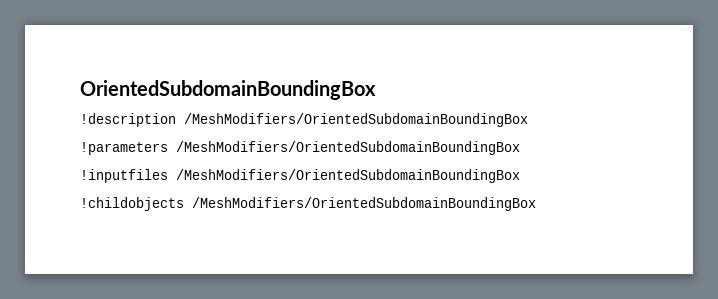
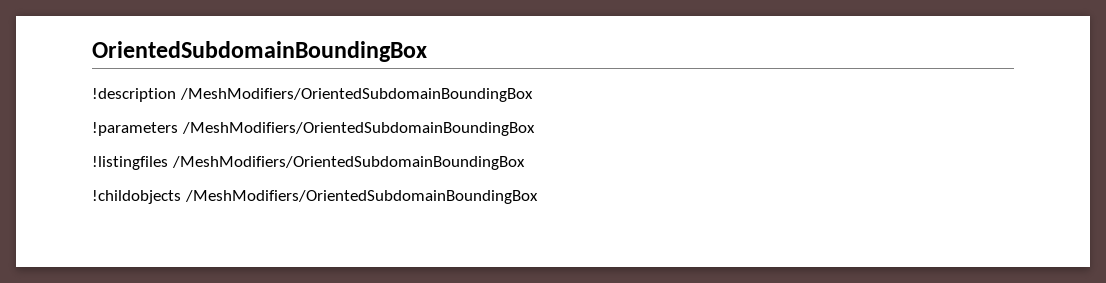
- !inputfiles /MeshModifiers/OrientedSubdomainBoundingBox
+ !listingfiles /MeshModifiers/OrientedSubdomainBoundingBox

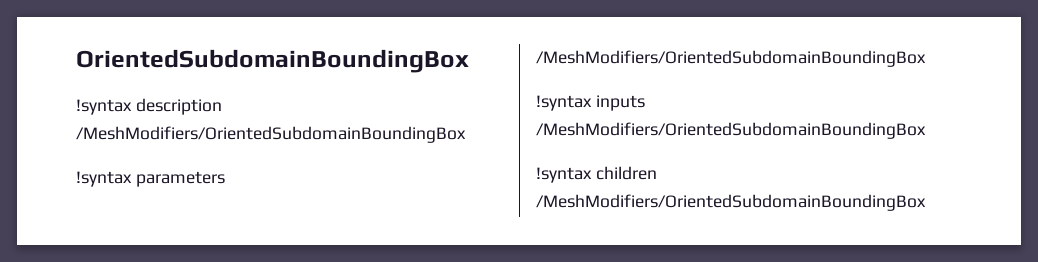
- !description /MeshModifiers/OrientedSubdomainBoundingBox
- !parameters /MeshModifiers/OrientedSubdomainBoundingBox
- !listingfiles /MeshModifiers/OrientedSubdomainBoundingBox
- !childobjects /MeshModifiers/OrientedSubdomainBoundingBox
+ !syntax description /MeshModifiers/OrientedSubdomainBoundingBox
+ !syntax parameters /MeshModifiers/OrientedSubdomainBoundingBox
+ !syntax inputs /MeshModifiers/OrientedSubdomainBoundingBox
+ !syntax children /MeshModifiers/OrientedSubdomainBoundingBox

